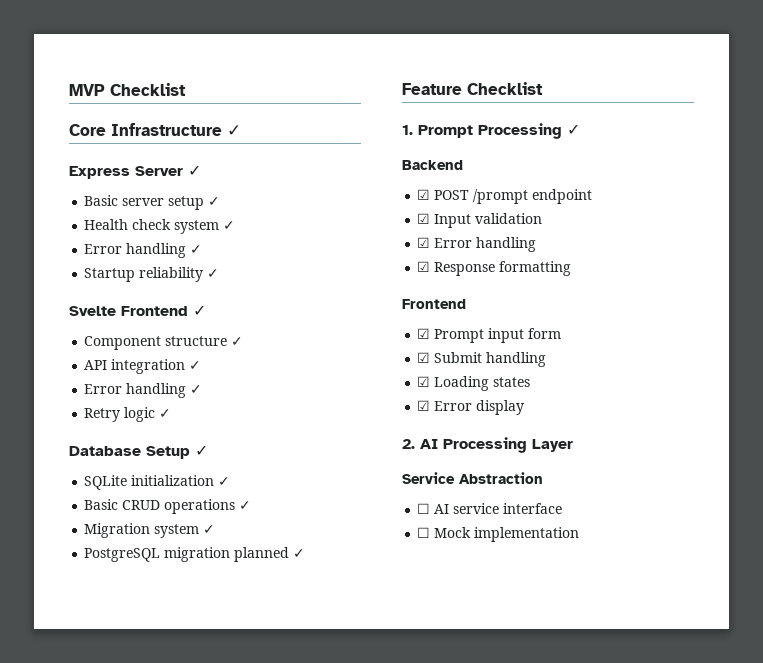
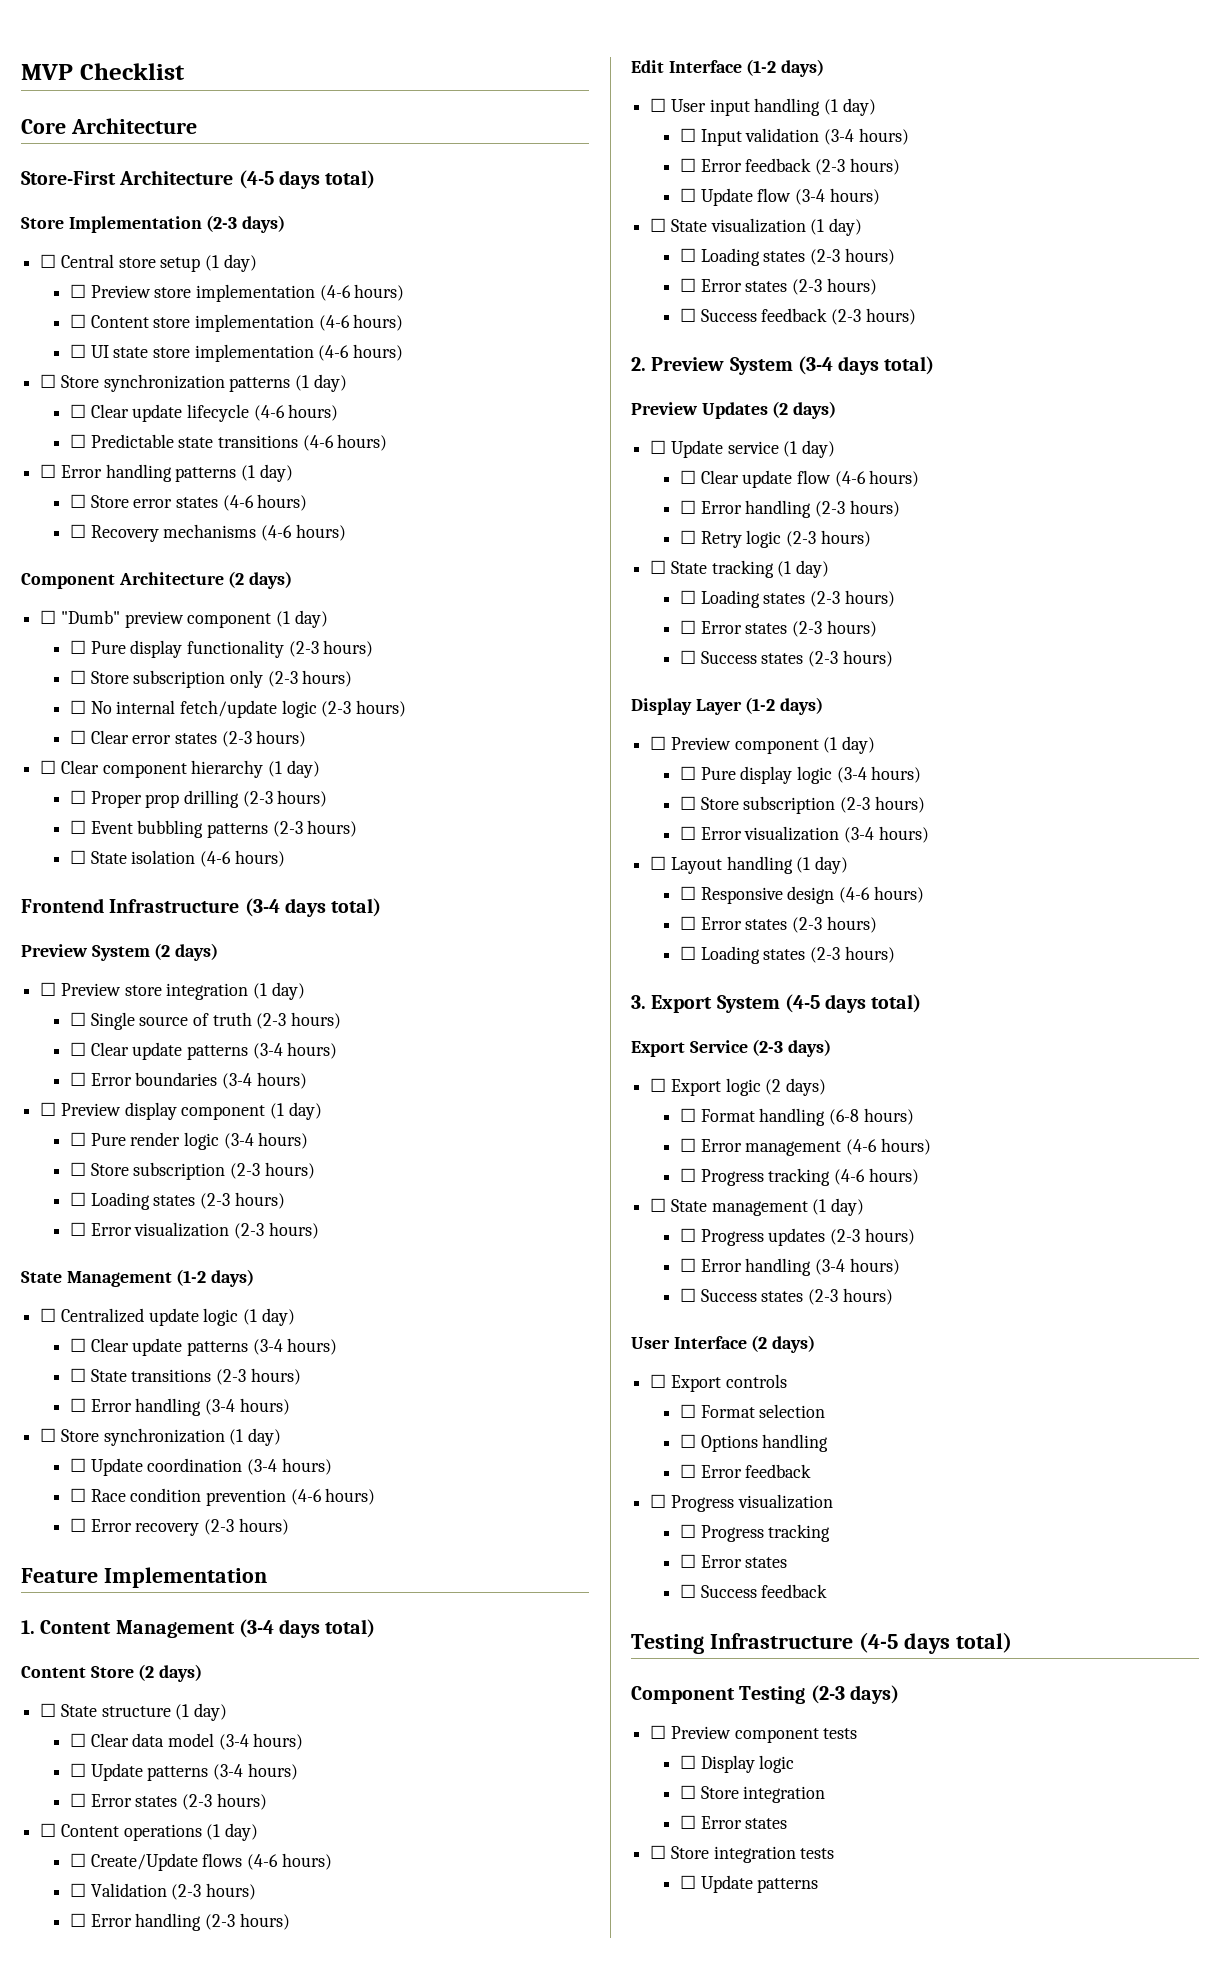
- Core Infrastructure ✓
- Express Server ✓
- Basic server setup ✓
- Health check system ✓
- Error handling ✓
- Startup reliability ✓
- Svelte Frontend ✓
- Component structure ✓
- API integration ✓
- Error handling ✓
- Retry logic ✓
- Database Setup ✓
- SQLite initialization ✓
- Basic CRUD operations ✓
- Migration system ✓
- PostgreSQL migration planned ✓
- Feature Checklist
- 1. Prompt Processing ✓
- Backend
- ☑ POST /prompt endpoint
- ☑ Input validation
- ☑ Error handling
- ☑ Response formatting
- Frontend
- ☑ Prompt input form
- ☑ Submit handling
- ☑ Loading states
- ☑ Error display
- 2. AI Processing Layer
- Service Abstraction
- ☐ AI service interface
- ☐ Mock implementation
+ Core Architecture
+ Store-First Architecture (4-5 days total)
+ Store Implementation (2-3 days)
+ ☐ Central store setup (1 day)
+ ☐ Preview store implementation (4-6 hours)
+ ☐ Content store implementation (4-6 hours)
+ ☐ UI state store implementation (4-6 hours)
+ ☐ Store synchronization patterns (1 day)
+ ☐ Clear update lifecycle (4-6 hours)
+ ☐ Predictable state transitions (4-6 hours)
+ ☐ Error handling patterns (1 day)
+ ☐ Store error states (4-6 hours)
+ ☐ Recovery mechanisms (4-6 hours)
+ Component Architecture (2 days)
+ ☐ "Dumb" preview component (1 day)
+ ☐ Pure display functionality (2-3 hours)
+ ☐ Store subscription only (2-3 hours)
+ ☐ No internal fetch/update logic (2-3 hours)
+ ☐ Clear error states (2-3 hours)
+ ☐ Clear component hierarchy (1 day)
+ ☐ Proper prop drilling (2-3 hours)
+ ☐ Event bubbling patterns (2-3 hours)
+ ☐ State isolation (4-6 hours)
+ Frontend Infrastructure (3-4 days total)
+ Preview System (2 days)
+ ☐ Preview store integration (1 day)
+ ☐ Single source of truth (2-3 hours)
+ ☐ Clear update patterns (3-4 hours)
+ ☐ Error boundaries (3-4 hours)
+ ☐ Preview display component (1 day)
+ ☐ Pure render logic (3-4 hours)
+ ☐ Store subscription (2-3 hours)
+ ☐ Loading states (2-3 hours)
+ ☐ Error visualization (2-3 hours)
+ State Management (1-2 days)
+ ☐ Centralized update logic (1 day)
+ ☐ Clear update patterns (3-4 hours)
+ ☐ State transitions (2-3 hours)
+ ☐ Error handling (3-4 hours)
+ ☐ Store synchronization (1 day)
+ ☐ Update coordination (3-4 hours)
+ ☐ Race condition prevention (4-6 hours)
+ ☐ Error recovery (2-3 hours)
+ Feature Implementation
+ 1. Content Management (3-4 days total)
+ Content Store (2 days)
+ ☐ State structure (1 day)
+ ☐ Clear data model (3-4 hours)
+ ☐ Update patterns (3-4 hours)
+ ☐ Error states (2-3 hours)
+ ☐ Content operations (1 day)
+ ☐ Create/Update flows (4-6 hours)
+ ☐ Validation (2-3 hours)
+ ☐ Error handling (2-3 hours)
+ Edit Interface (1-2 days)
+ ☐ User input handling (1 day)
+ ☐ Input validation (3-4 hours)
+ ☐ Error feedback (2-3 hours)
+ ☐ Update flow (3-4 hours)
+ ☐ State visualization (1 day)
+ ☐ Loading states (2-3 hours)
+ ☐ Error states (2-3 hours)
+ ☐ Success feedback (2-3 hours)
+ 2. Preview System (3-4 days total)
+ Preview Updates (2 days)
+ ☐ Update service (1 day)
+ ☐ Clear update flow (4-6 hours)
+ ☐ Error handling (2-3 hours)
+ ☐ Retry logic (2-3 hours)
+ ☐ State tracking (1 day)
+ ☐ Loading states (2-3 hours)
+ ☐ Error states (2-3 hours)
+ ☐ Success states (2-3 hours)
+ Display Layer (1-2 days)
+ ☐ Preview component (1 day)
+ ☐ Pure display logic (3-4 hours)
+ ☐ Store subscription (2-3 hours)
+ ☐ Error visualization (3-4 hours)
+ ☐ Layout handling (1 day)
+ ☐ Responsive design (4-6 hours)
+ ☐ Error states (2-3 hours)
+ ☐ Loading states (2-3 hours)
+ 3. Export System (4-5 days total)
+ Export Service (2-3 days)
+ ☐ Export logic (2 days)
+ ☐ Format handling (6-8 hours)
+ ☐ Error management (4-6 hours)
+ ☐ Progress tracking (4-6 hours)
+ ☐ State management (1 day)
+ ☐ Progress updates (2-3 hours)
+ ☐ Error handling (3-4 hours)
+ ☐ Success states (2-3 hours)
+ User Interface (2 days)
+ ☐ Export controls
+ ☐ Format selection
+ ☐ Options handling
+ ☐ Error feedback
+ ☐ Progress visualization
+ ☐ Progress tracking
+ ☐ Error states
+ ☐ Success feedback
+ Testing Infrastructure (4-5 days total)
+ Component Testing (2-3 days)
+ ☐ Preview component tests
+ ☐ Display logic
+ ☐ Store integration
+ ☐ Error states
+ ☐ Store integration tests
+ ☐ Update patterns

